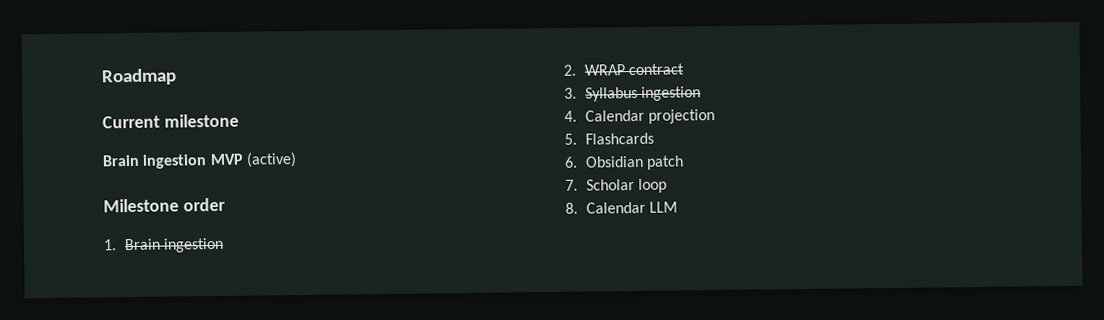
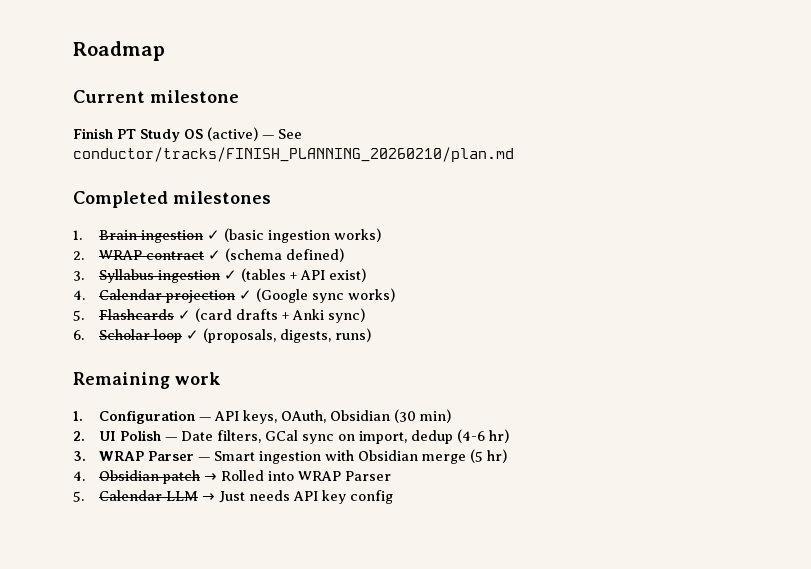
- Brain ingestion MVP (active)
- Milestone order
+ Finish PT Study OS (active) — See conductor/tracks/FINISH_PLANNING_20260210/plan.md
+ Completed milestones
- 1. Brain ingestion
+ 1. Brain ingestion ✓ (basic ingestion works)
- 2. WRAP contract
+ 2. WRAP contract ✓ (schema defined)
- 3. Syllabus ingestion
- 4. Calendar projection
- 5. Flashcards
- 6. Obsidian patch
- 7. Scholar loop
- 8. Calendar LLM
+ 3. Syllabus ingestion ✓ (tables + API exist)
+ 4. Calendar projection ✓ (Google sync works)
+ 5. Flashcards ✓ (card drafts + Anki sync)
+ 6. Scholar loop ✓ (proposals, digests, runs)
+ Remaining work
+ 1. Configuration — API keys, OAuth, Obsidian (30 min)
+ 2. UI Polish — Date filters, GCal sync on import, dedup (4-6 hr)
+ 3. WRAP Parser — Smart ingestion with Obsidian merge (5 hr)
+ 4. Obsidian patch → Rolled into WRAP Parser
+ 5. Calendar LLM → Just needs API key config

